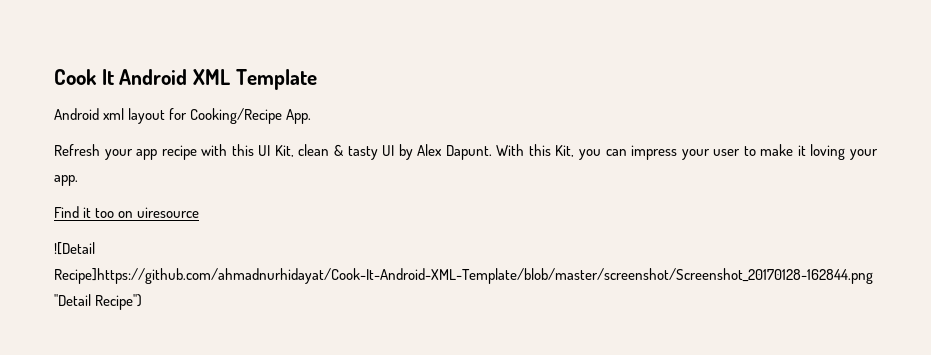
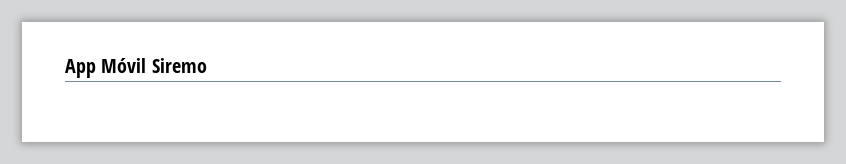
- Cook It Android XML Template
- Android xml layout for Cooking/Recipe App.
- Refresh your app recipe with this UI Kit, clean & tasty UI by Alex Dapunt. With this Kit, you can impress your user to make it loving your app.
- Find it too on uiresource
- ![Detail Recipe]https://github.com/ahmadnurhidayat/Cook-It-Android-XML-Template/blob/master/screenshot/Screenshot_20170128-162844.png "Detail Recipe")
+ App Móvil Siremo

